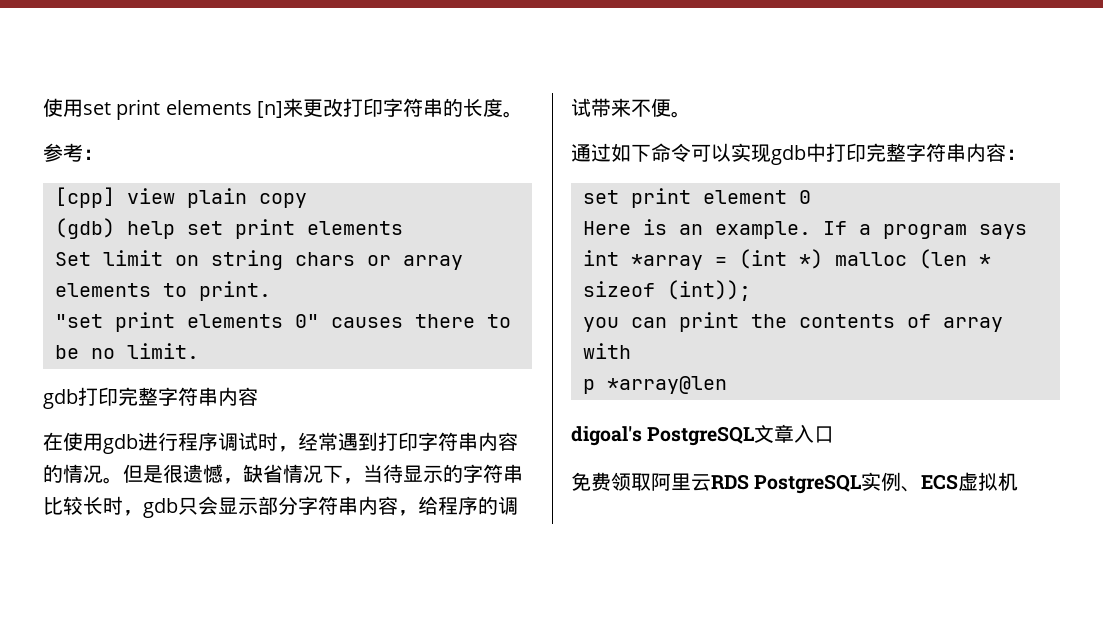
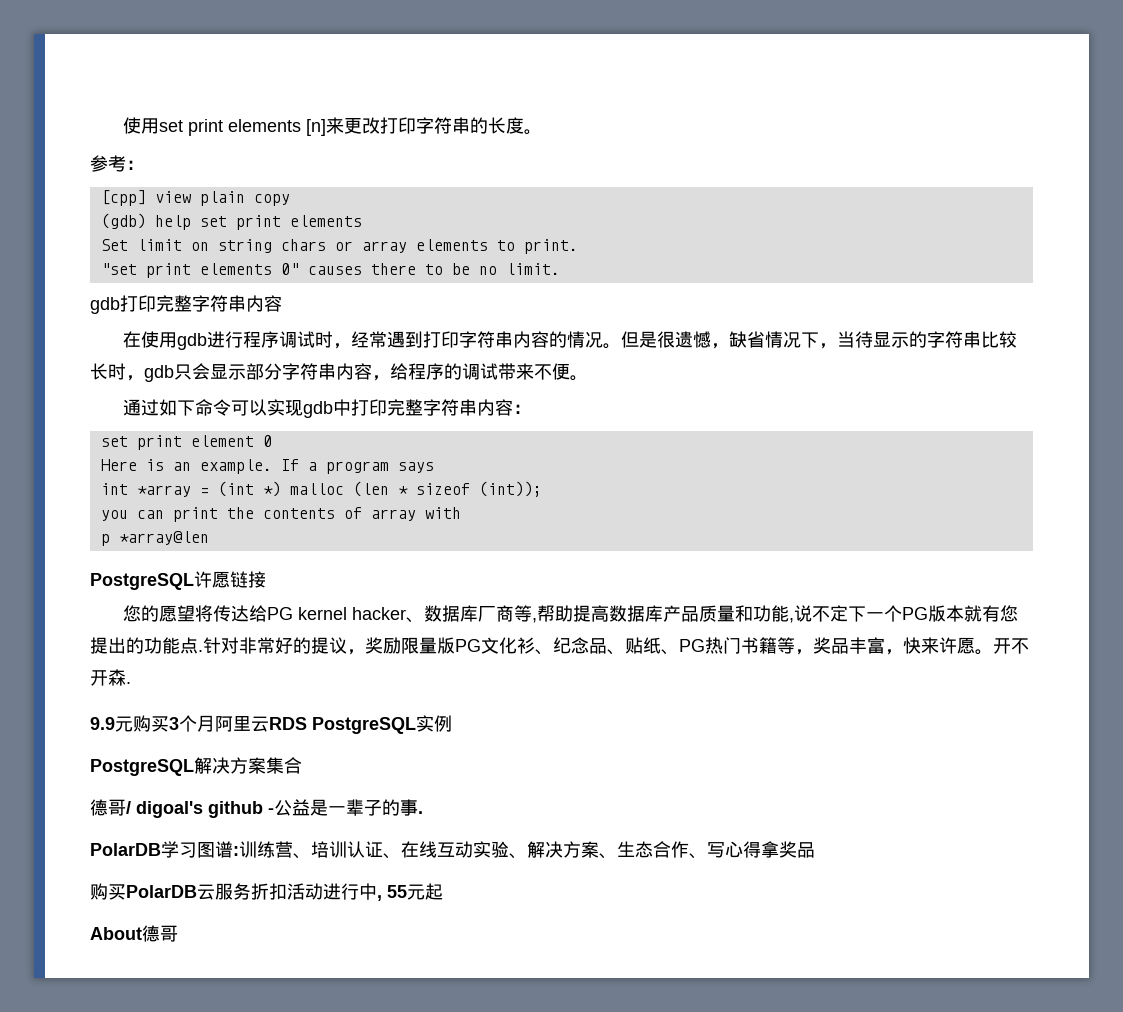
- digoal's PostgreSQL文章入口
- 免费领取阿里云RDS PostgreSQL实例、ECS虚拟机
+ PostgreSQL许愿链接
+ 您的愿望将传达给PG kernel hacker、数据库厂商等,帮助提高数据库产品质量和功能,说不定下一个PG版本就有您提出的功能点.针对非常好的提议，奖励限量版PG文化衫、纪念品、贴纸、PG热门书籍等，奖品丰富，快来许愿。开不开森.
+ 9.9元购买3个月阿里云RDS PostgreSQL实例
+ PostgreSQL解决方案集合
+ 德哥/ digoal's github -公益是一辈子的事.
+ PolarDB学习图谱:训练营、培训认证、在线互动实验、解决方案、生态合作、写心得拿奖品
+ 购买PolarDB云服务折扣活动进行中, 55元起
+ About德哥

